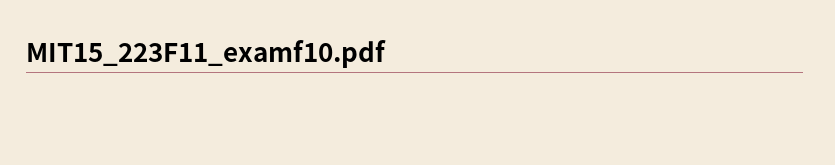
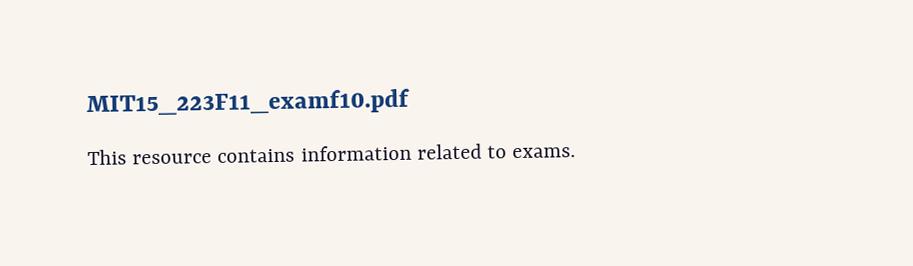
+ This resource contains information related to exams.

